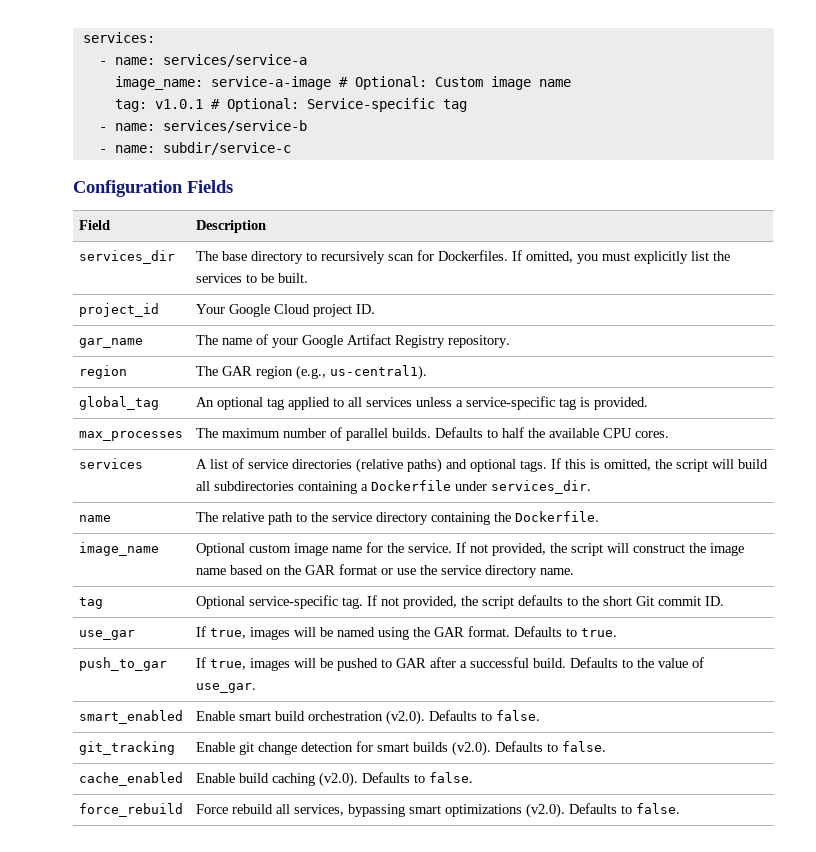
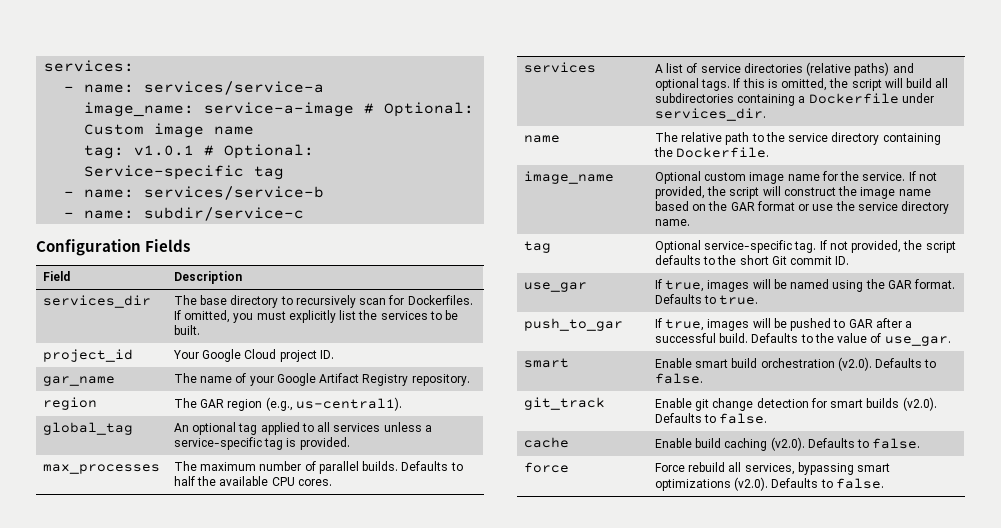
- smart_enabled | Enable smart build orchestration (v2.0). Defaults to false.
+ smart | Enable smart build orchestration (v2.0). Defaults to false.
- git_tracking | Enable git change detection for smart builds (v2.0). Defaults to false.
+ git_track | Enable git change detection for smart builds (v2.0). Defaults to false.
- cache_enabled | Enable build caching (v2.0). Defaults to false.
+ cache | Enable build caching (v2.0). Defaults to false.
- force_rebuild | Force rebuild all services, bypassing smart optimizations (v2.0). Defaults to false.
+ force | Force rebuild all services, bypassing smart optimizations (v2.0). Defaults to false.

